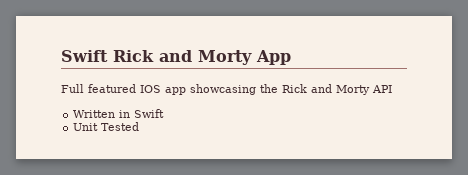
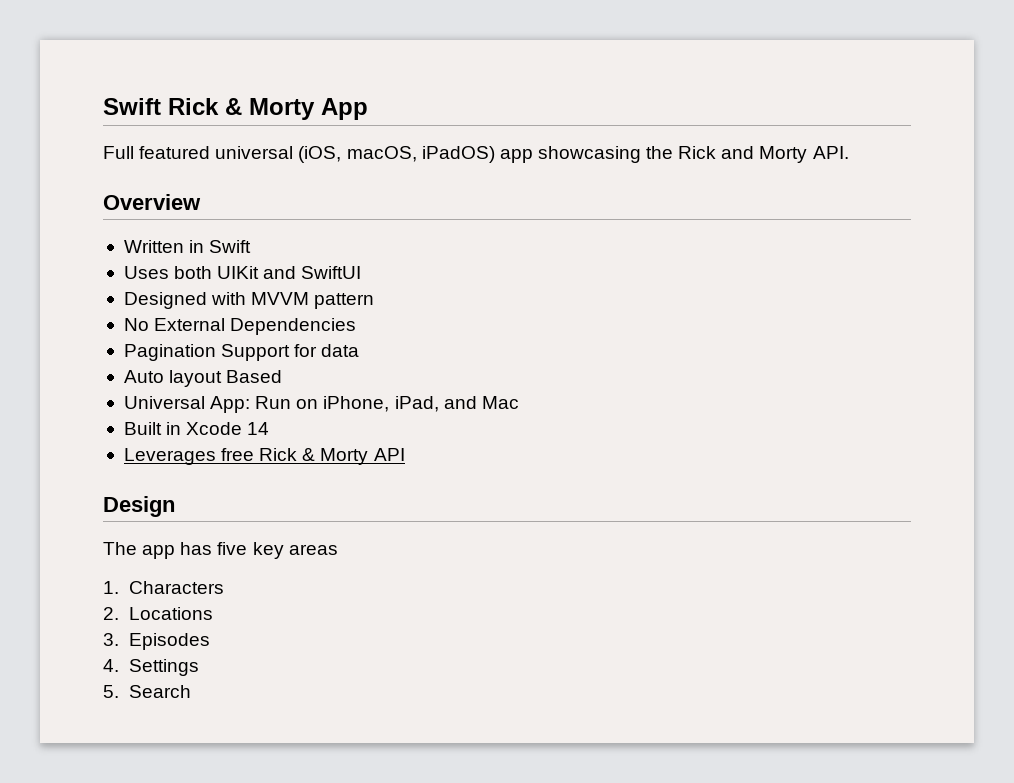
- Swift Rick and Morty App
+ Swift Rick & Morty App
- Full featured IOS app showcasing the Rick and Morty API
+ Full featured universal (iOS, macOS, iPadOS) app showcasing the Rick and Morty API.
+ Overview
- Unit Tested
+ Uses both UIKit and SwiftUI
+ Designed with MVVM pattern
+ No External Dependencies
+ Pagination Support for data
+ Auto layout Based
+ Universal App: Run on iPhone, iPad, and Mac
+ Built in Xcode 14
+ Leverages free Rick & Morty API
+ Design
+ The app has five key areas
+ 1. Characters
+ 2. Locations
+ 3. Episodes
+ 4. Settings
+ 5. Search

